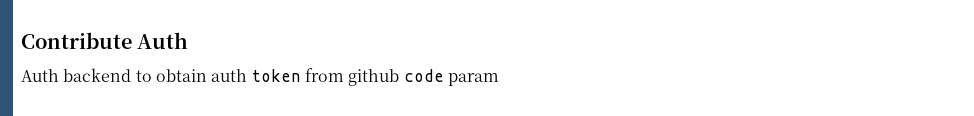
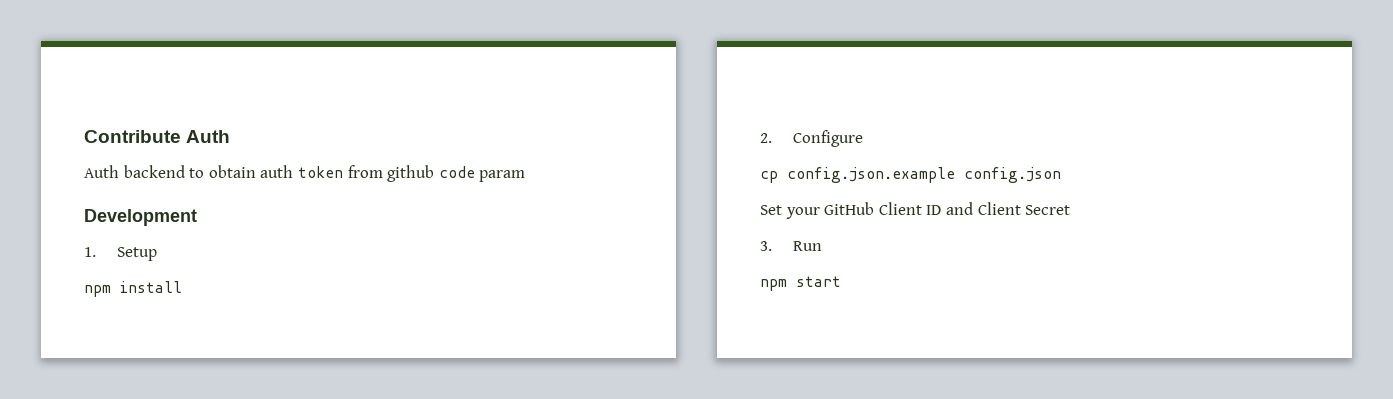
+ Development
+ 1. Setup
+ npm install
+ 2. Configure
+ cp config.json.example config.json
+ Set your GitHub Client ID and Client Secret
+ 3. Run
+ npm start

